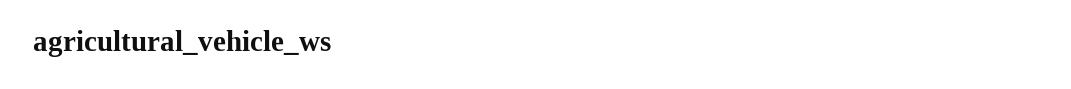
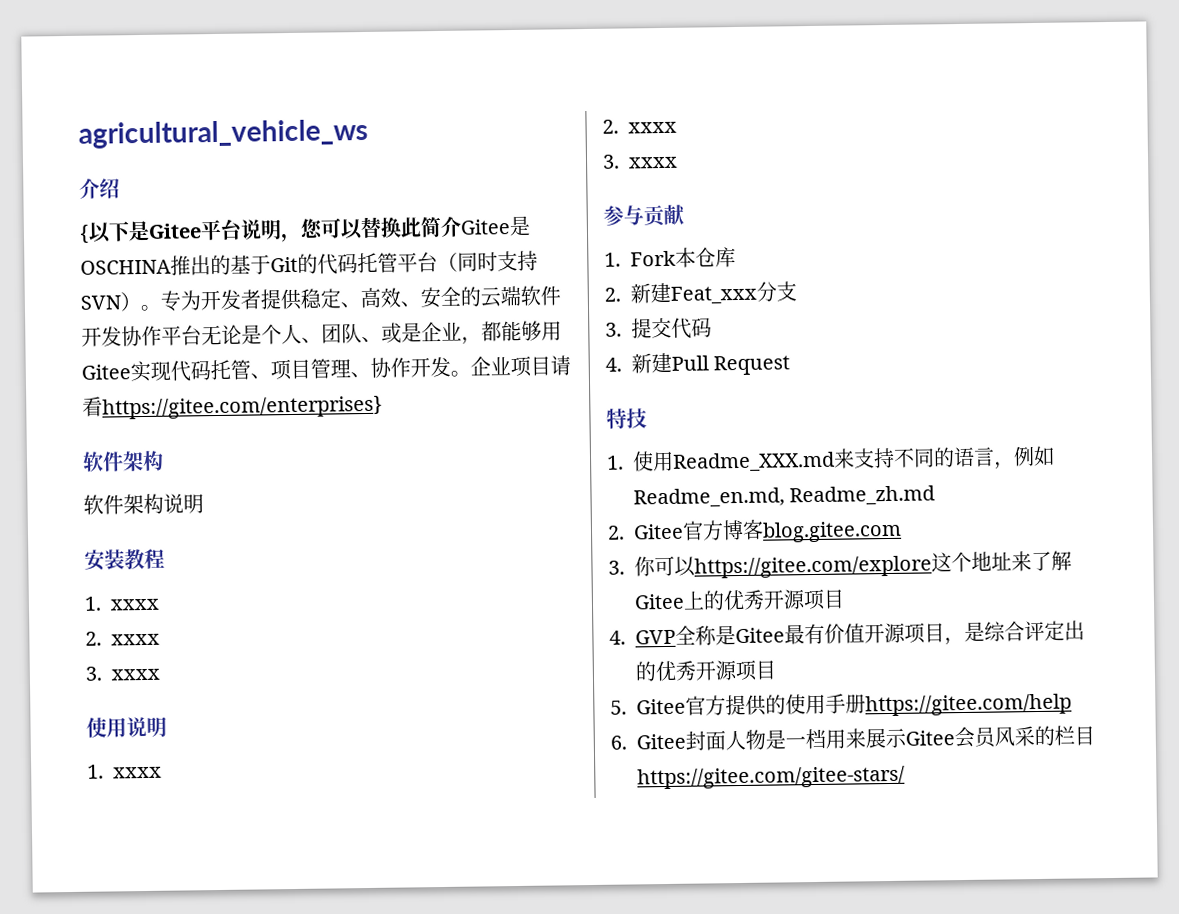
+ 介绍
+ {以下是Gitee平台说明，您可以替换此简介Gitee是OSCHINA推出的基于Git的代码托管平台（同时支持SVN）。专为开发者提供稳定、高效、安全的云端软件开发协作平台无论是个人、团队、或是企业，都能够用Gitee实现代码托管、项目管理、协作开发。企业项目请看https://gitee.com/enterprises}
+ 软件架构
+ 软件架构说明
+ 安装教程
+ 1. xxxx
+ 2. xxxx
+ 3. xxxx
+ 使用说明
+ 1. xxxx
+ 2. xxxx
+ 3. xxxx
+ 参与贡献
+ 1. Fork本仓库
+ 2.新建Feat_xxx分支
+ 3.提交代码
+ 4.新建Pull Request
+ 特技
+ 1.使用Readme_XXX.md来支持不同的语言，例如Readme_en.md, Readme_zh.md
+ 2. Gitee官方博客blog.gitee.com
+ 3.你可以https://gitee.com/explore这个地址来了解Gitee上的优秀开源项目
+ 4. GVP全称是Gitee最有价值开源项目，是综合评定出的优秀开源项目
+ 5. Gitee官方提供的使用手册https://gitee.com/help
+ 6. Gitee封面人物是一档用来展示Gitee会员风采的栏目https://gitee.com/gitee-stars/

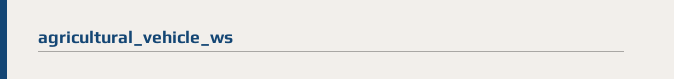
- 介绍
- {以下是Gitee平台说明，您可以替换此简介Gitee是OSCHINA推出的基于Git的代码托管平台（同时支持SVN）。专为开发者提供稳定、高效、安全的云端软件开发协作平台无论是个人、团队、或是企业，都能够用Gitee实现代码托管、项目管理、协作开发。企业项目请看https://gitee.com/enterprises}
- 软件架构
- 软件架构说明
- 安装教程
- 1. xxxx
- 2. xxxx
- 3. xxxx
- 使用说明
- 1. xxxx
- 2. xxxx
- 3. xxxx
- 参与贡献
- 1. Fork本仓库
- 2.新建Feat_xxx分支
- 3.提交代码
- 4.新建Pull Request
- 特技
- 1.使用Readme_XXX.md来支持不同的语言，例如Readme_en.md, Readme_zh.md
- 2. Gitee官方博客blog.gitee.com
- 3.你可以https://gitee.com/explore这个地址来了解Gitee上的优秀开源项目
- 4. GVP全称是Gitee最有价值开源项目，是综合评定出的优秀开源项目
- 5. Gitee官方提供的使用手册https://gitee.com/help
- 6. Gitee封面人物是一档用来展示Gitee会员风采的栏目https://gitee.com/gitee-stars/

